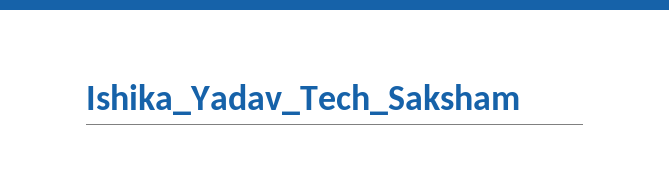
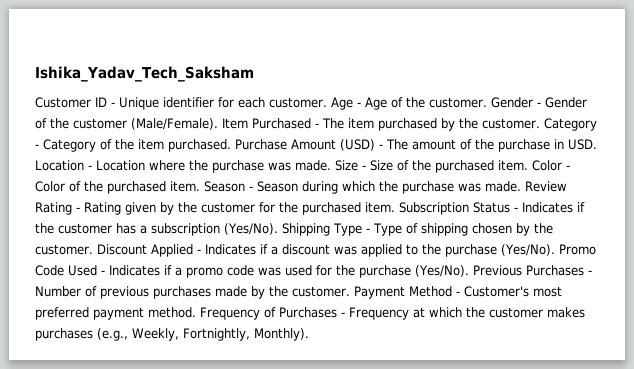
+ Customer ID - Unique identifier for each customer. Age - Age of the customer. Gender - Gender of the customer (Male/Female). Item Purchased - The item purchased by the customer. Category - Category of the item purchased. Purchase Amount (USD) - The amount of the purchase in USD. Location - Location where the purchase was made. Size - Size of the purchased item. Color - Color of the purchased item. Season - Season during which the purchase was made. Review Rating - Rating given by the customer for the purchased item. Subscription Status - Indicates if the customer has a subscription (Yes/No). Shipping Type - Type of shipping chosen by the customer. Discount Applied - Indicates if a discount was applied to the purchase (Yes/No). Promo Code Used - Indicates if a promo code was used for the purchase (Yes/No). Previous Purchases - Number of previous purchases made by the customer. Payment Method - Customer's most preferred payment method. Frequency of Purchases - Frequency at which the customer makes purchases (e.g., Weekly, Fortnightly, Monthly).

